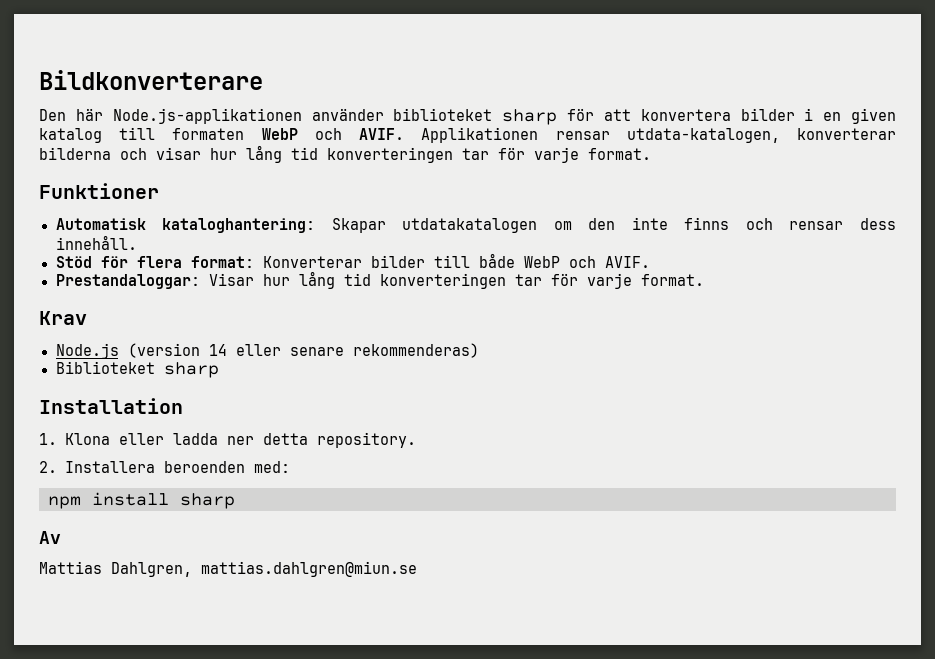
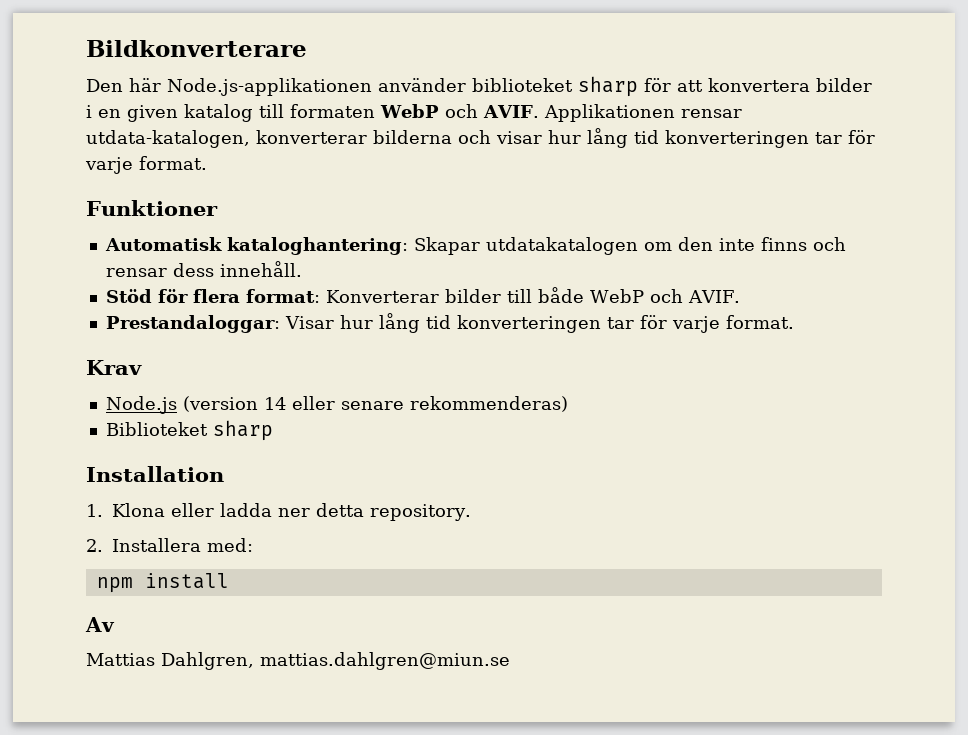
- 2. Installera beroenden med:
+ 2. Installera med:
- npm install sharp
+ npm install

